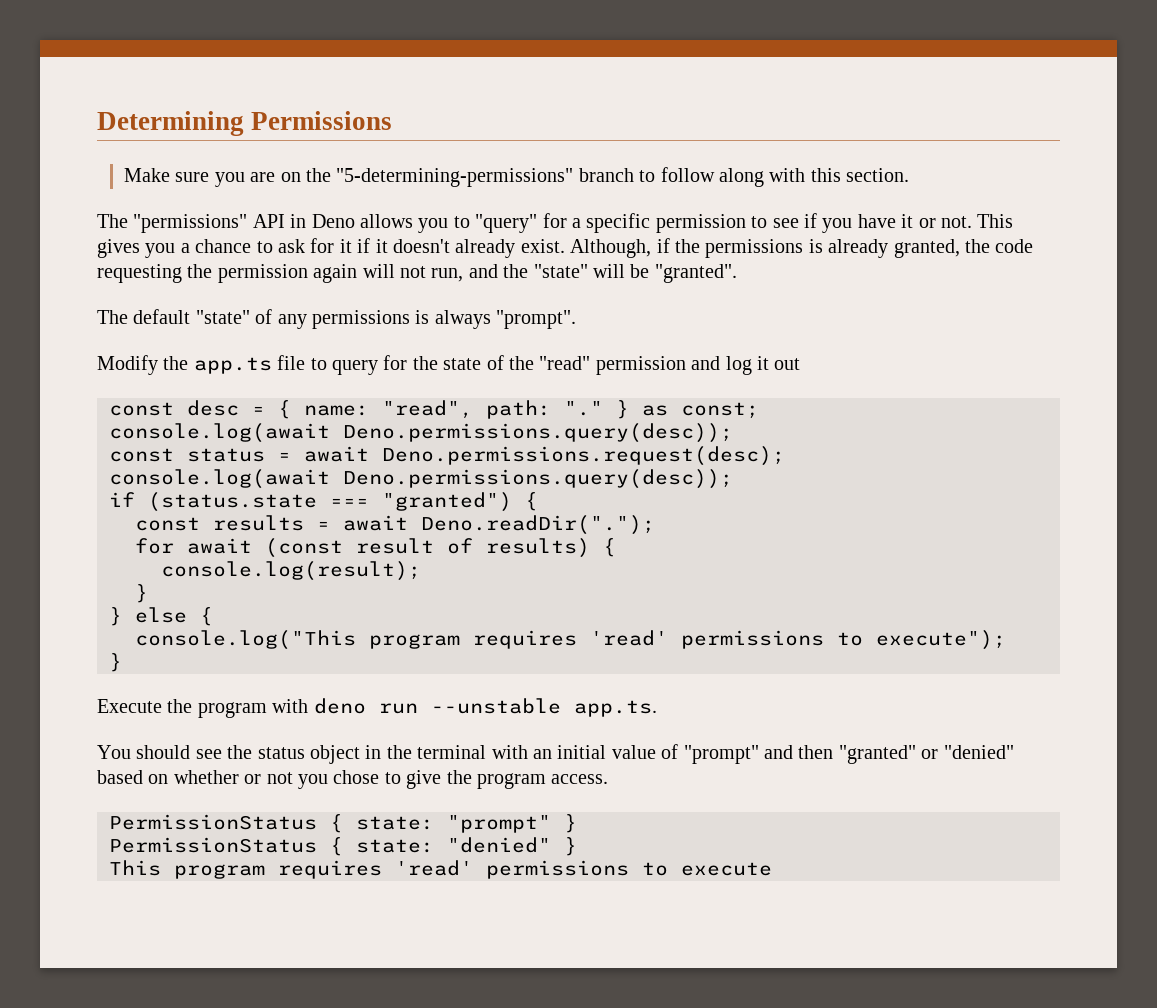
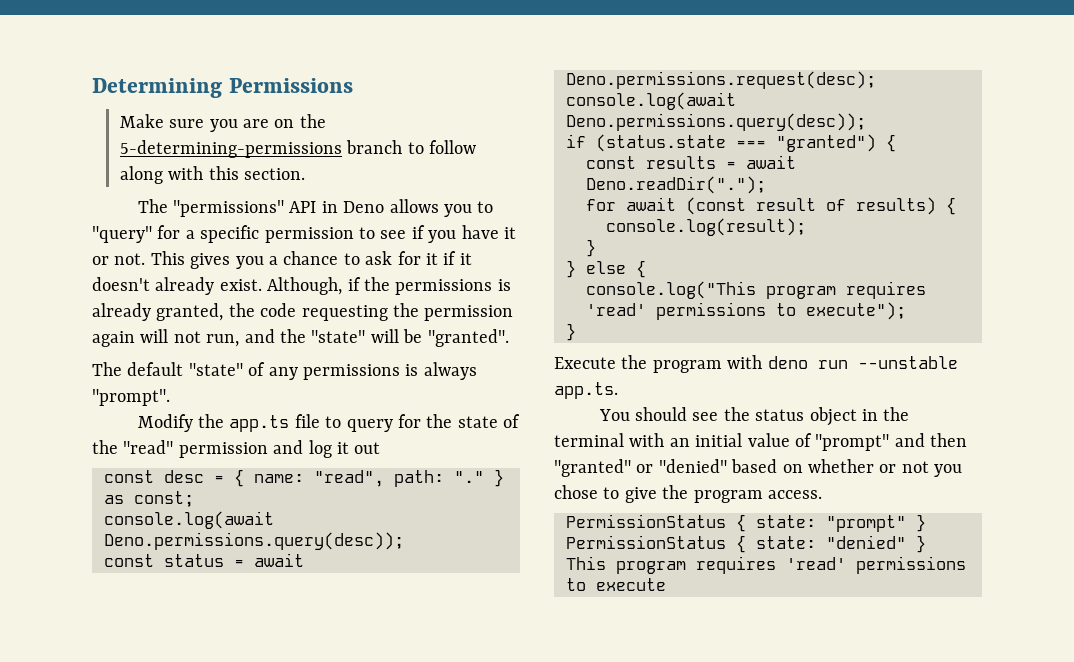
- Make sure you are on the "5-determining-permissions" branch to follow along with this section.
+ Make sure you are on the 5-determining-permissions branch to follow along with this section.

